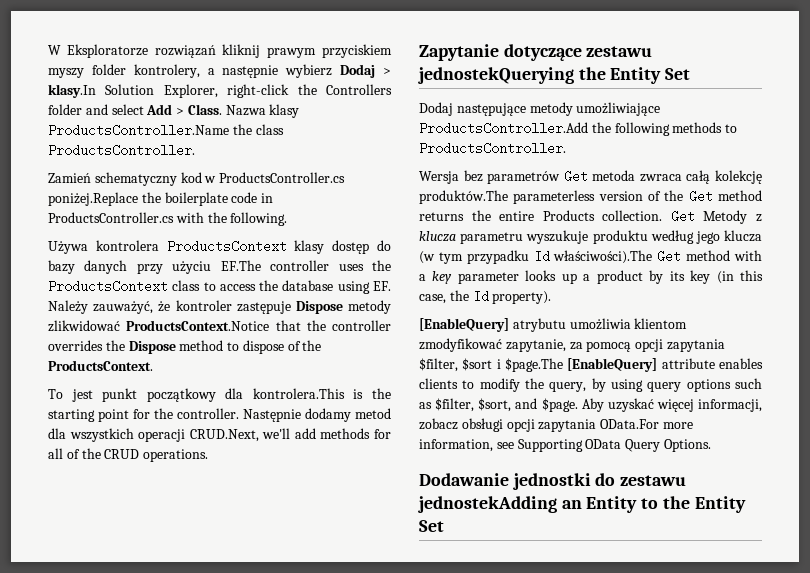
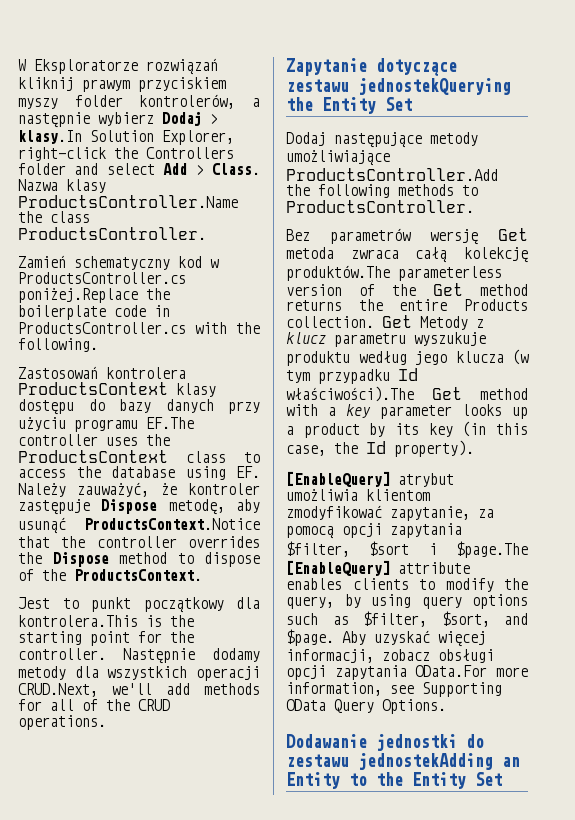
- W Eksploratorze rozwiązań kliknij prawym przyciskiem myszy folder kontrolery, a następnie wybierz Dodaj > klasy.In Solution Explorer, right-click the Controllers folder and select Add > Class.
+ W Eksploratorze rozwiązań kliknij prawym przyciskiem myszy folder kontrolerów, a następnie wybierz Dodaj > klasy.In Solution Explorer, right-click the Controllers folder and select Add > Class.
- Używa kontrolera ProductsContext klasy dostęp do bazy danych przy użyciu EF.The controller uses the ProductsContext class to access the database using EF. Należy zauważyć, że kontroler zastępuje Dispose metody zlikwidować ProductsContext.Notice that the controller overrides the Dispose method to dispose of the ProductsContext.
+ Zastosowań kontrolera ProductsContext klasy dostępu do bazy danych przy użyciu programu EF.The controller uses the ProductsContext class to access the database using EF. Należy zauważyć, że kontroler zastępuje Dispose metodę, aby usunąć ProductsContext.Notice that the controller overrides the Dispose method to dispose of the ProductsContext.
- To jest punkt początkowy dla kontrolera.This is the starting point for the controller.
+ Jest to punkt początkowy dla kontrolera.This is the starting point for the controller.
- Następnie dodamy metod dla wszystkich operacji CRUD.Next, we'll add methods for all of the CRUD operations.
+ Następnie dodamy metody dla wszystkich operacji CRUD.Next, we'll add methods for all of the CRUD operations.
- Wersja bez parametrów Get metoda zwraca całą kolekcję produktów.The parameterless version of the Get method returns the entire Products collection.
+ Bez parametrów wersję Get metoda zwraca całą kolekcję produktów.The parameterless version of the Get method returns the entire Products collection.
- Get Metody z klucza parametru wyszukuje produktu według jego klucza (w tym przypadku Id właściwości).The Get method with a key parameter looks up a product by its key (in this case, the Id property).
+ Get Metody z klucz parametru wyszukuje produktu według jego klucza (w tym przypadku Id właściwości).The Get method with a key parameter looks up a product by its key (in this case, the Id property).
- [EnableQuery] atrybutu umożliwia klientom zmodyfikować zapytanie, za pomocą opcji zapytania $filter, $sort i $page.The [EnableQuery] attribute enables clients to modify the query, by using query options such as $filter, $sort, and $page.
+ [EnableQuery] atrybut umożliwia klientom zmodyfikować zapytanie, za pomocą opcji zapytania $filter, $sort i $page.The [EnableQuery] attribute enables clients to modify the query, by using query options such as $filter, $sort, and $page.

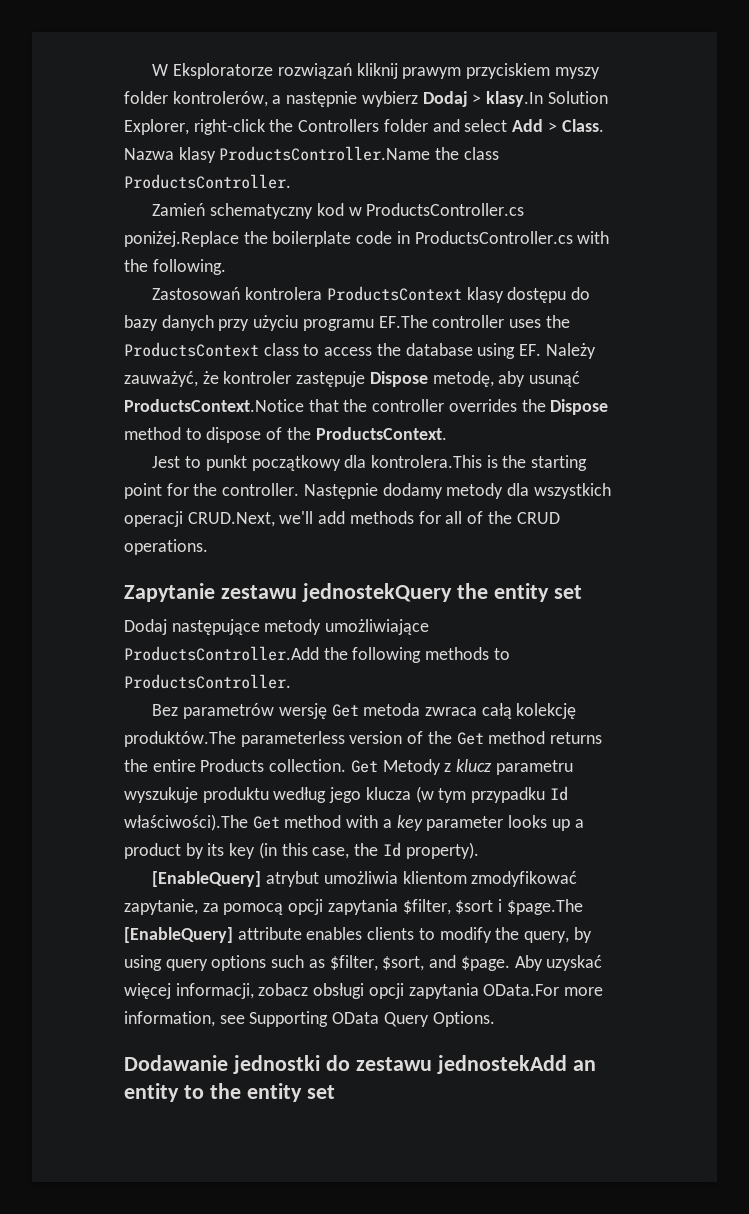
- Zapytanie dotyczące zestawu jednostekQuerying the Entity Set
+ Zapytanie zestawu jednostekQuery the entity set
- Dodawanie jednostki do zestawu jednostekAdding an Entity to the Entity Set
+ Dodawanie jednostki do zestawu jednostekAdd an entity to the entity set

